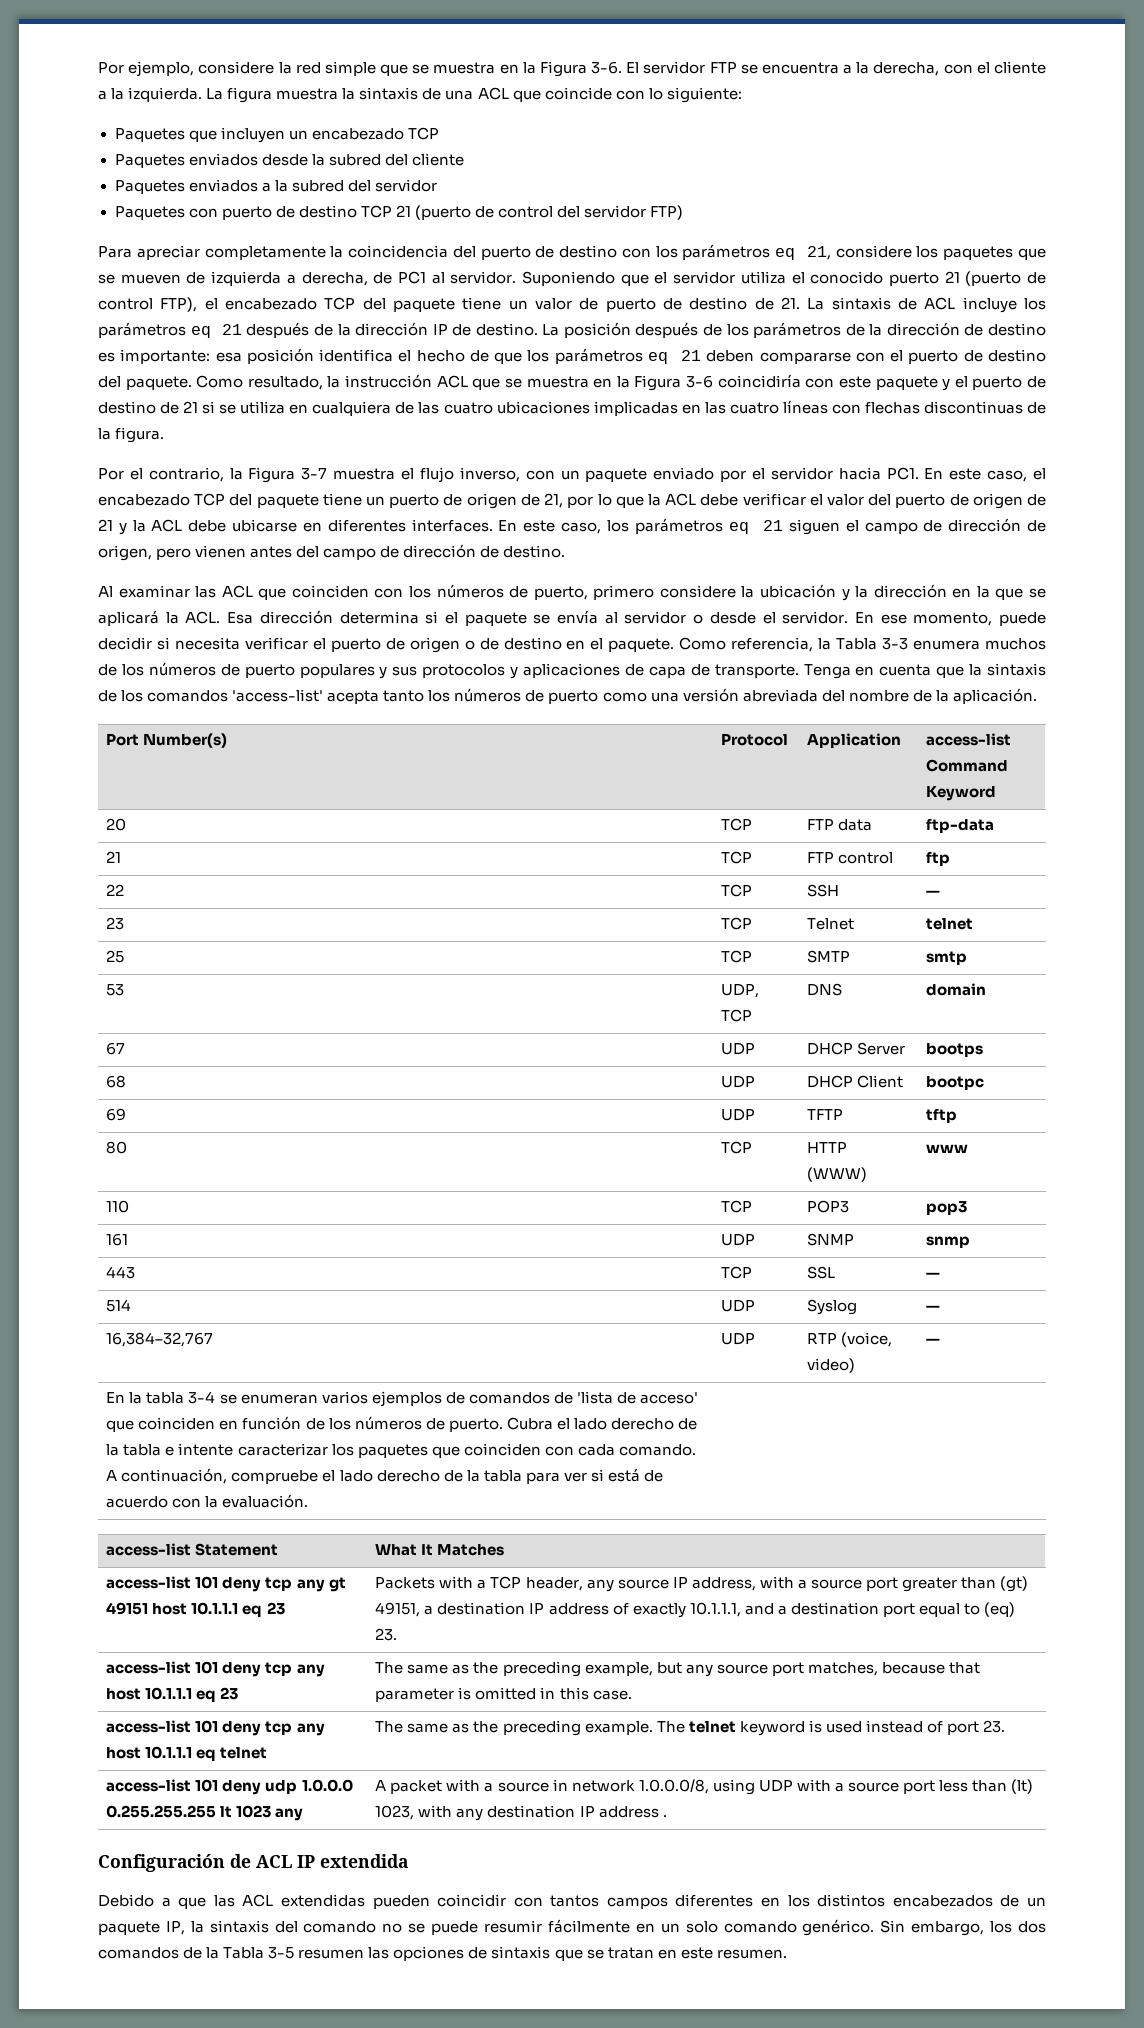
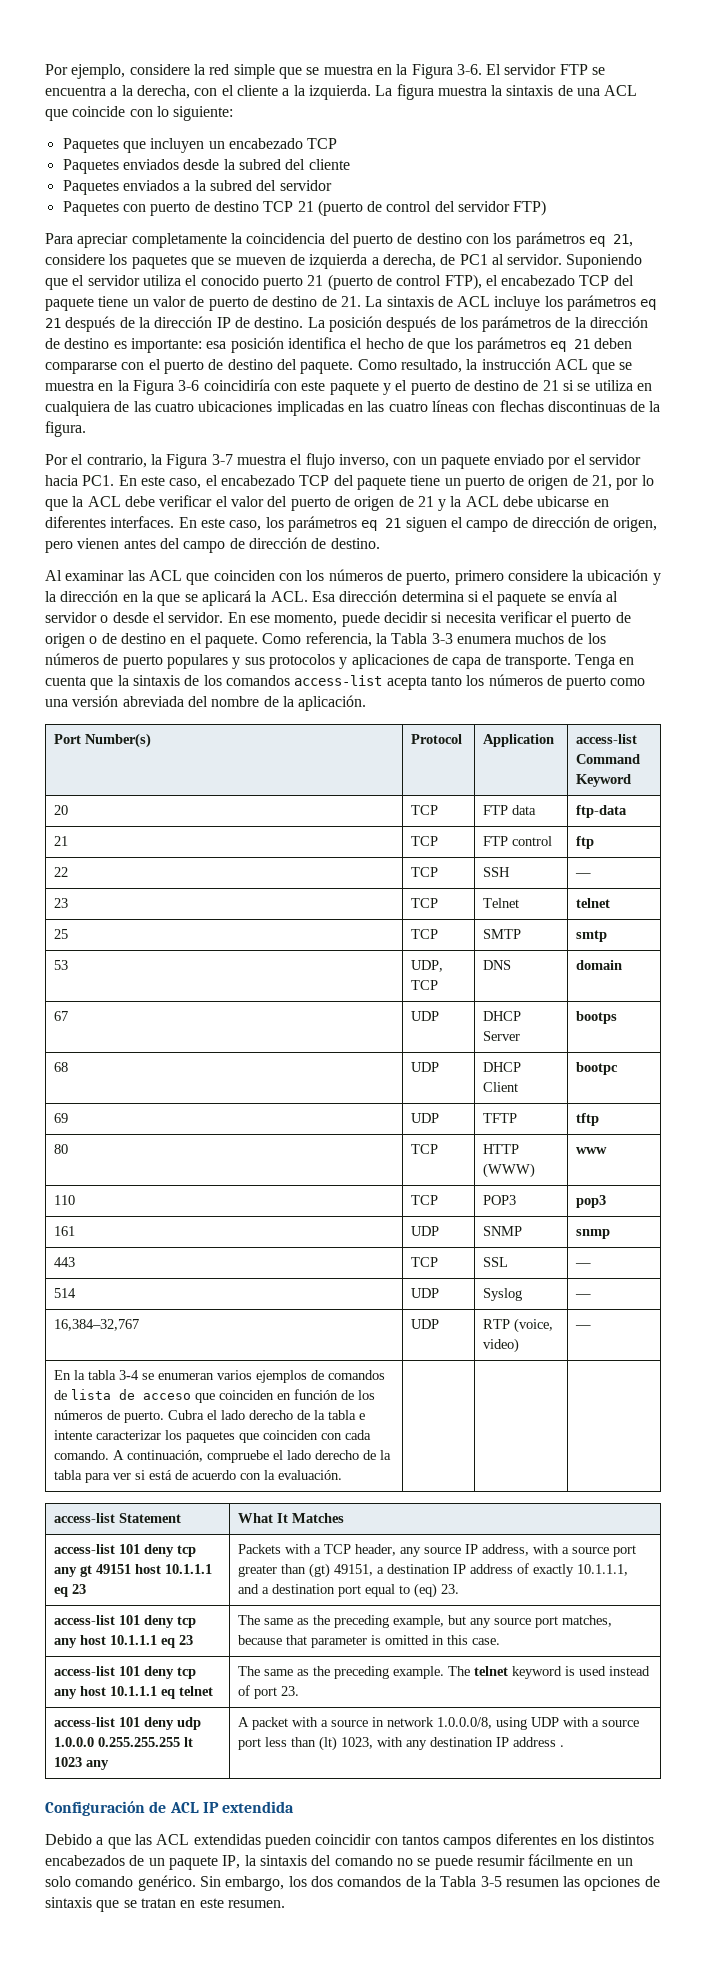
- Tenga en cuenta que la sintaxis de los comandos 'access-list' acepta tanto los números de puerto como una versión abreviada del nombre de la aplicación.
+ Tenga en cuenta que la sintaxis de los comandos access-list acepta tanto los números de puerto como una versión abreviada del nombre de la aplicación.
- En la tabla 3-4 se enumeran varios ejemplos de comandos de 'lista de acceso' que coinciden en función de los números de puerto.
+ En la tabla 3-4 se enumeran varios ejemplos de comandos de lista de acceso que coinciden en función de los números de puerto.

